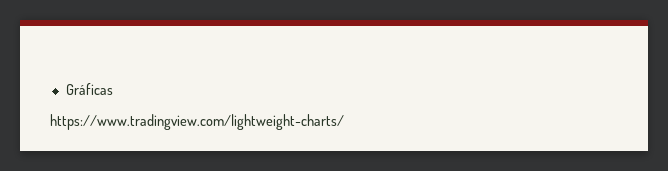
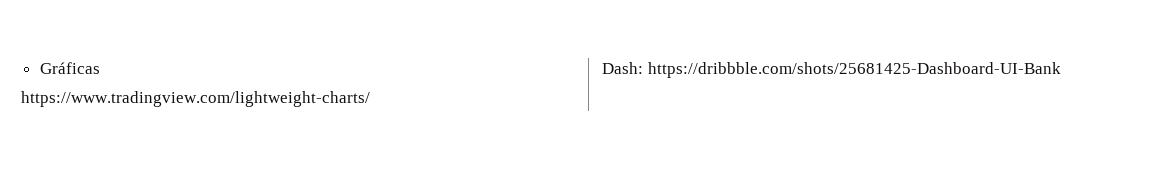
+ Dash: https://dribbble.com/shots/25681425-Dashboard-UI-Bank

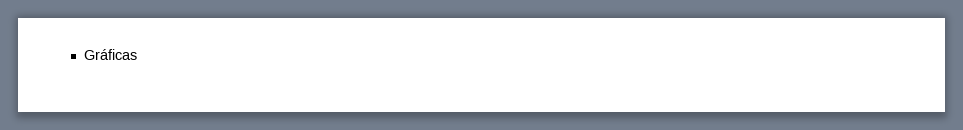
- https://www.tradingview.com/lightweight-charts/
- Dash: https://dribbble.com/shots/25681425-Dashboard-UI-Bank

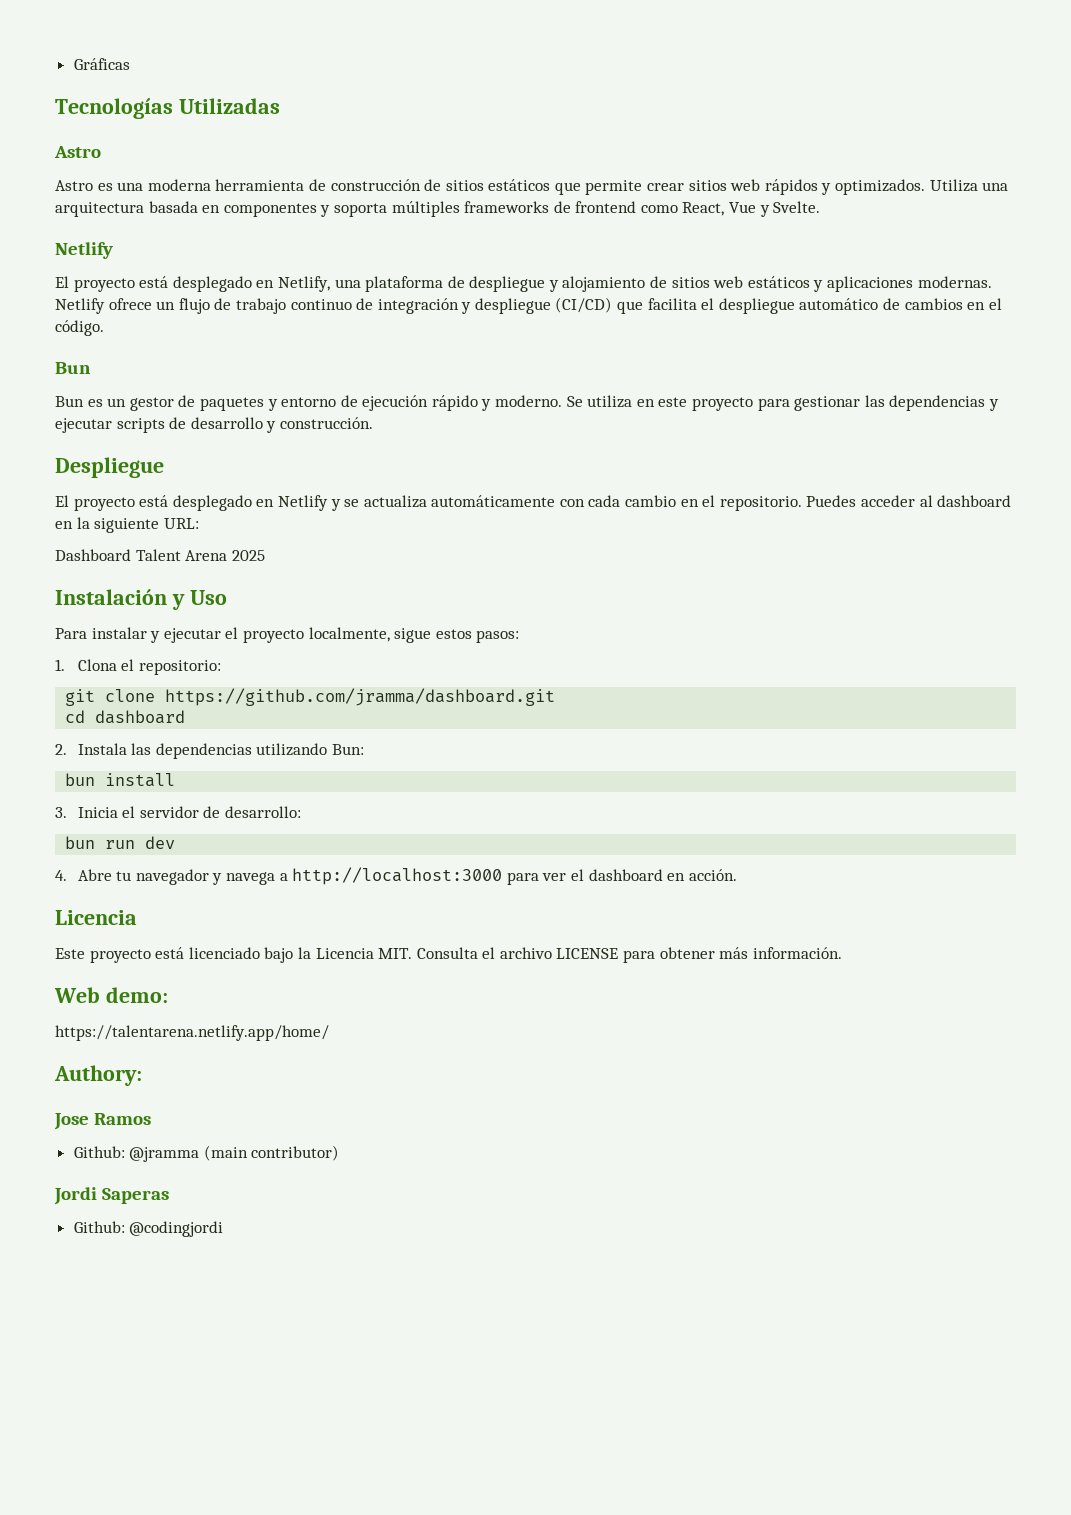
+ Tecnologías Utilizadas
+ Astro
+ Astro es una moderna herramienta de construcción de sitios estáticos que permite crear sitios web rápidos y optimizados. Utiliza una arquitectura basada en componentes y soporta múltiples frameworks de frontend como React, Vue y Svelte.
+ Netlify
+ El proyecto está desplegado en Netlify, una plataforma de despliegue y alojamiento de sitios web estáticos y aplicaciones modernas. Netlify ofrece un flujo de trabajo continuo de integración y despliegue (CI/CD) que facilita el despliegue automático de cambios en el código.
+ Bun
+ Bun es un gestor de paquetes y entorno de ejecución rápido y moderno. Se utiliza en este proyecto para gestionar las dependencias y ejecutar scripts de desarrollo y construcción.
+ Despliegue
+ El proyecto está desplegado en Netlify y se actualiza automáticamente con cada cambio en el repositorio. Puedes acceder al dashboard en la siguiente URL:
+ Dashboard Talent Arena 2025
+ Instalación y Uso
+ Para instalar y ejecutar el proyecto localmente, sigue estos pasos:
+ 1. Clona el repositorio:
+ git clone https://github.com/jramma/dashboard.git
+ cd dashboard
+ 2. Instala las dependencias utilizando Bun:
+ bun install
+ 3. Inicia el servidor de desarrollo:
+ bun run dev
+ 4. Abre tu navegador y navega a http://localhost:3000 para ver el dashboard en acción.
+ Licencia
+ Este proyecto está licenciado bajo la Licencia MIT. Consulta el archivo LICENSE para obtener más información.
+ Web demo:
+ https://talentarena.netlify.app/home/
+ Authory:
+ Jose Ramos
+ Github: @jramma (main contributor)
+ Jordi Saperas
+ Github: @codingjordi

